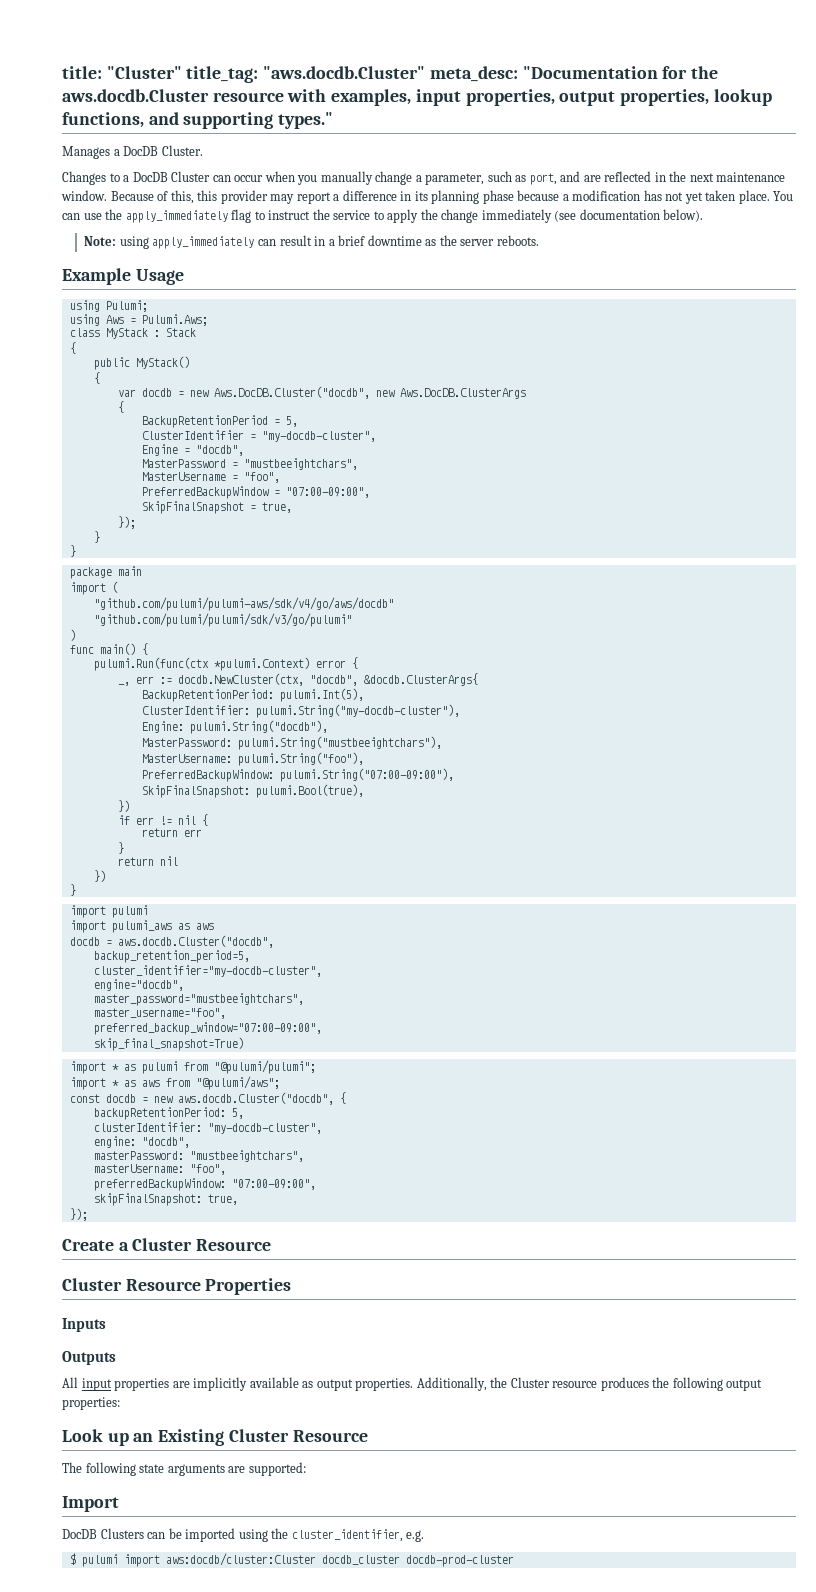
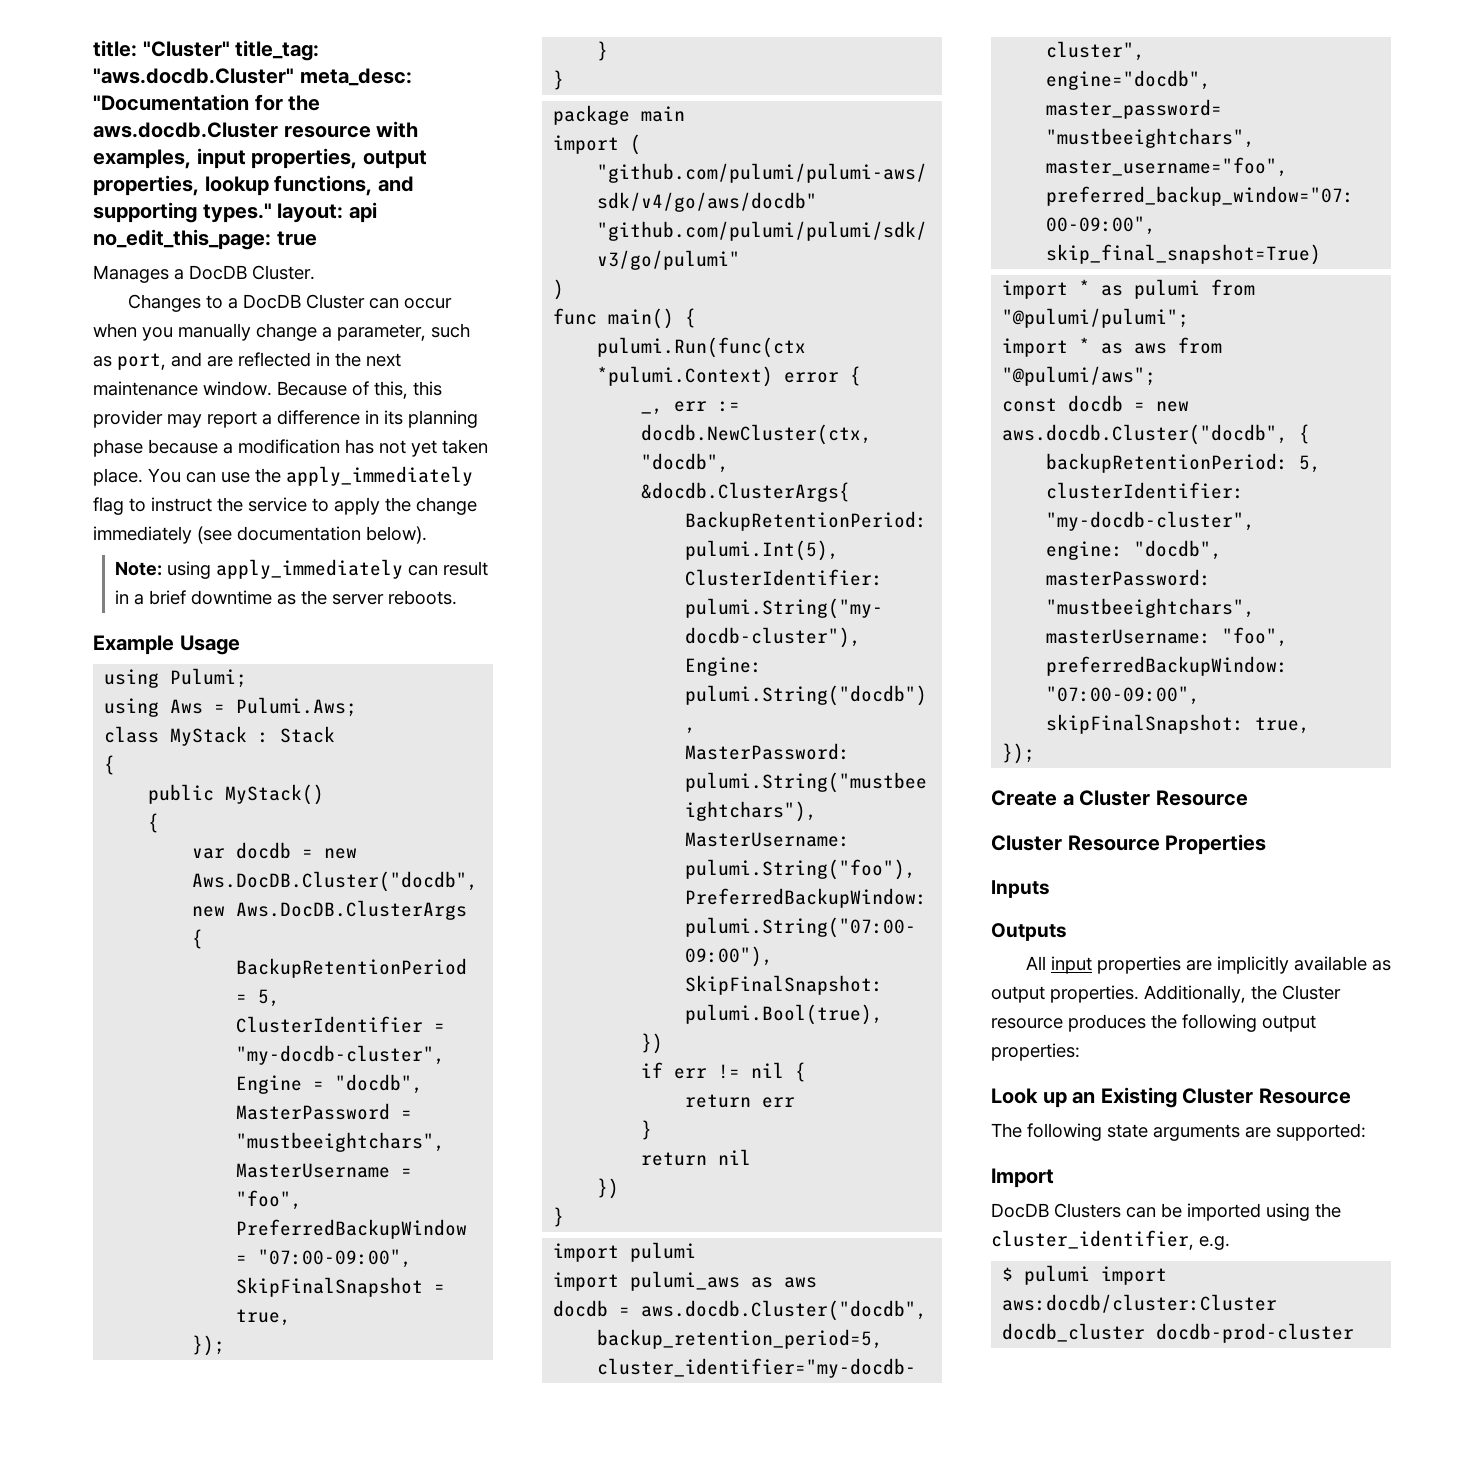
- title: "Cluster" title_tag: "aws.docdb.Cluster" meta_desc: "Documentation for the aws.docdb.Cluster resource with examples, input properties, output properties, lookup functions, and supporting types."
+ title: "Cluster" title_tag: "aws.docdb.Cluster" meta_desc: "Documentation for the aws.docdb.Cluster resource with examples, input properties, output properties, lookup functions, and supporting types." layout: api no_edit_this_page: true

